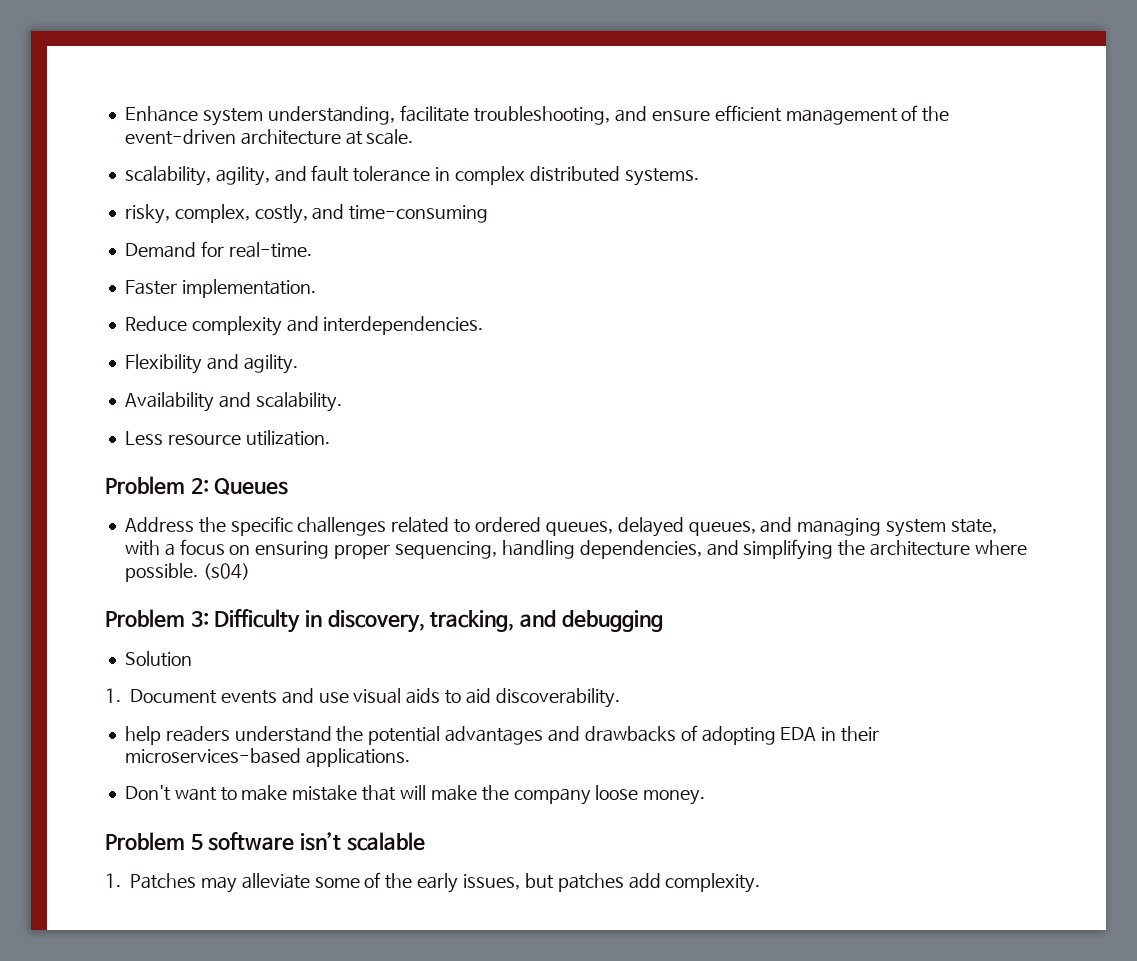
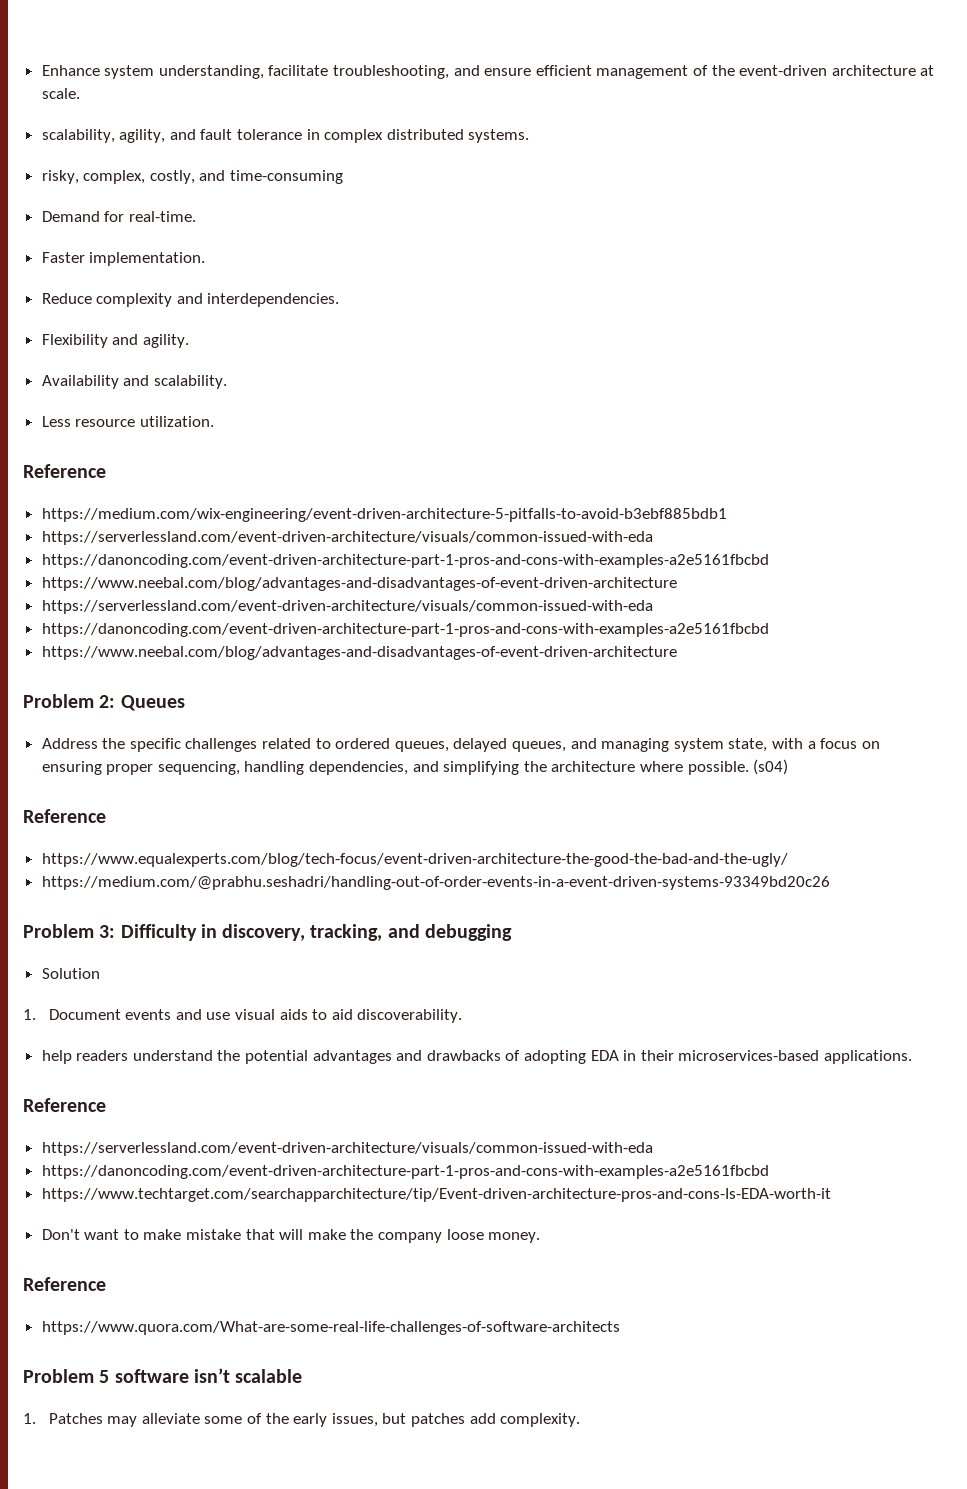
  Less resource utilization.
+ Reference
+ https://medium.com/wix-engineering/event-driven-architecture-5-pitfalls-to-avoid-b3ebf885bdb1
+ https://serverlessland.com/event-driven-architecture/visuals/common-issued-with-eda
+ https://danoncoding.com/event-driven-architecture-part-1-pros-and-cons-with-examples-a2e5161fbcbd
+ https://www.neebal.com/blog/advantages-and-disadvantages-of-event-driven-architecture
+ https://serverlessland.com/event-driven-architecture/visuals/common-issued-with-eda
+ https://danoncoding.com/event-driven-architecture-part-1-pros-and-cons-with-examples-a2e5161fbcbd
+ https://www.neebal.com/blog/advantages-and-disadvantages-of-event-driven-architecture
  (s04)
+ Reference
+ https://www.equalexperts.com/blog/tech-focus/event-driven-architecture-the-good-the-bad-and-the-ugly/
+ https://medium.com/@prabhu.seshadri/handling-out-of-order-events-in-a-event-driven-systems-93349bd20c26
  help readers understand the potential advantages and drawbacks of adopting EDA in their microservices-based applications.
+ Reference
+ https://serverlessland.com/event-driven-architecture/visuals/common-issued-with-eda
+ https://danoncoding.com/event-driven-architecture-part-1-pros-and-cons-with-examples-a2e5161fbcbd
+ https://www.techtarget.com/searchapparchitecture/tip/Event-driven-architecture-pros-and-cons-Is-EDA-worth-it
  Don't want to make mistake that will make the company loose money.
+ Reference
+ https://www.quora.com/What-are-some-real-life-challenges-of-software-architects

